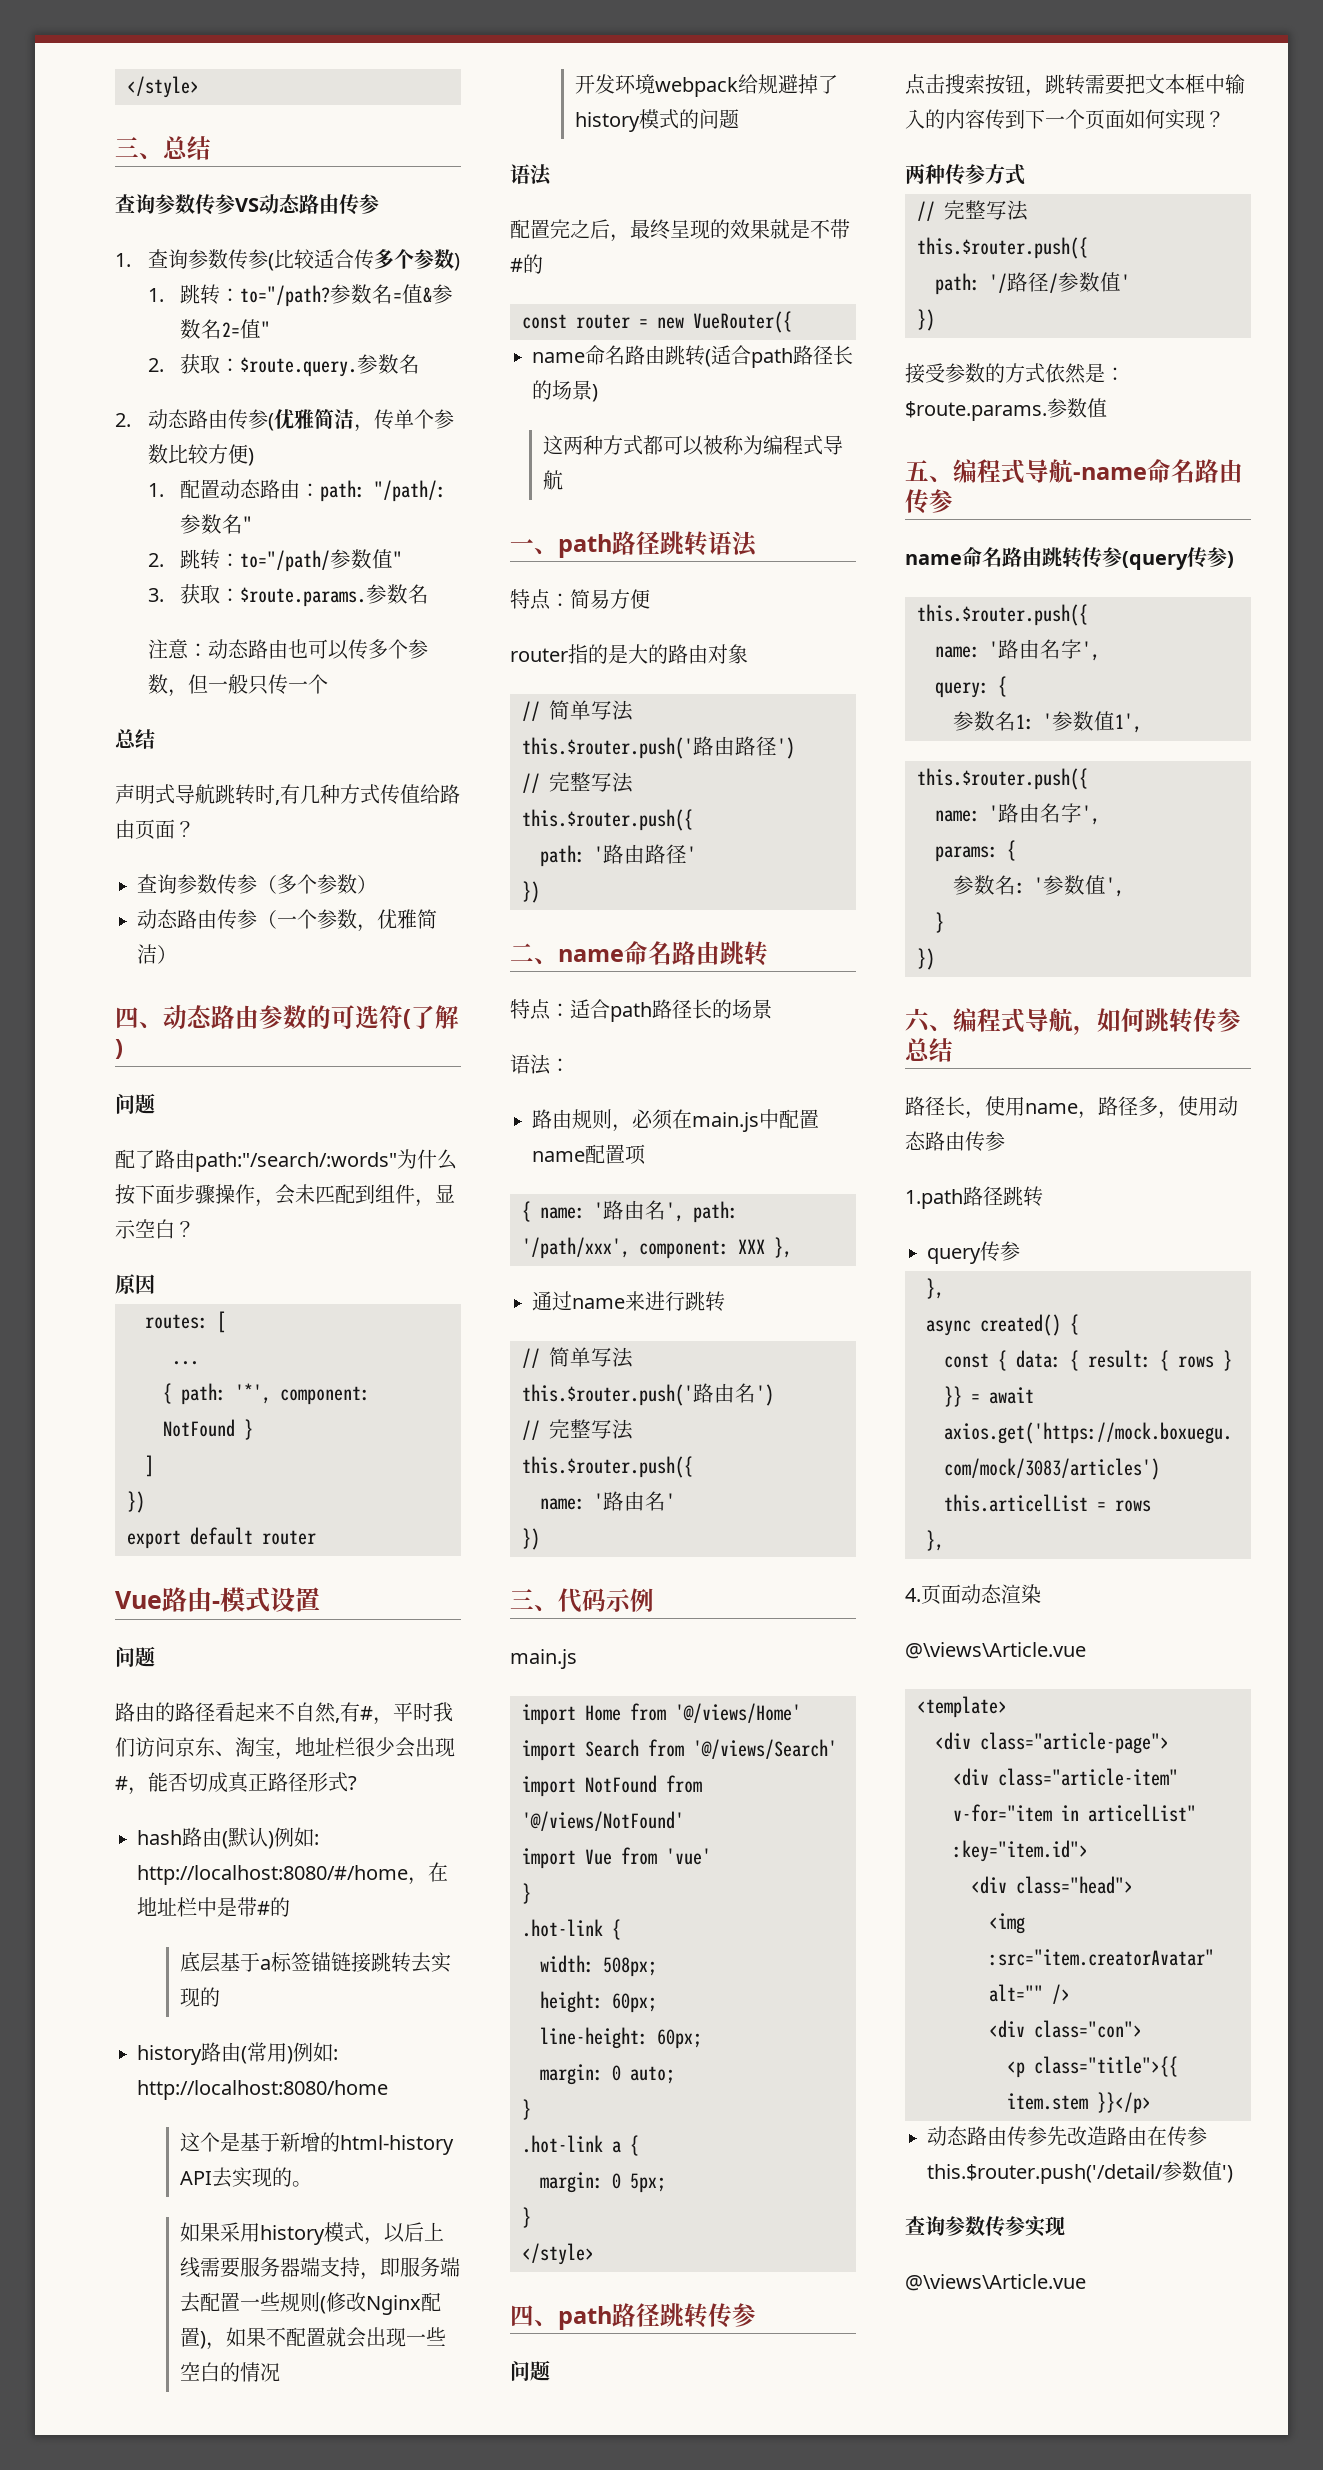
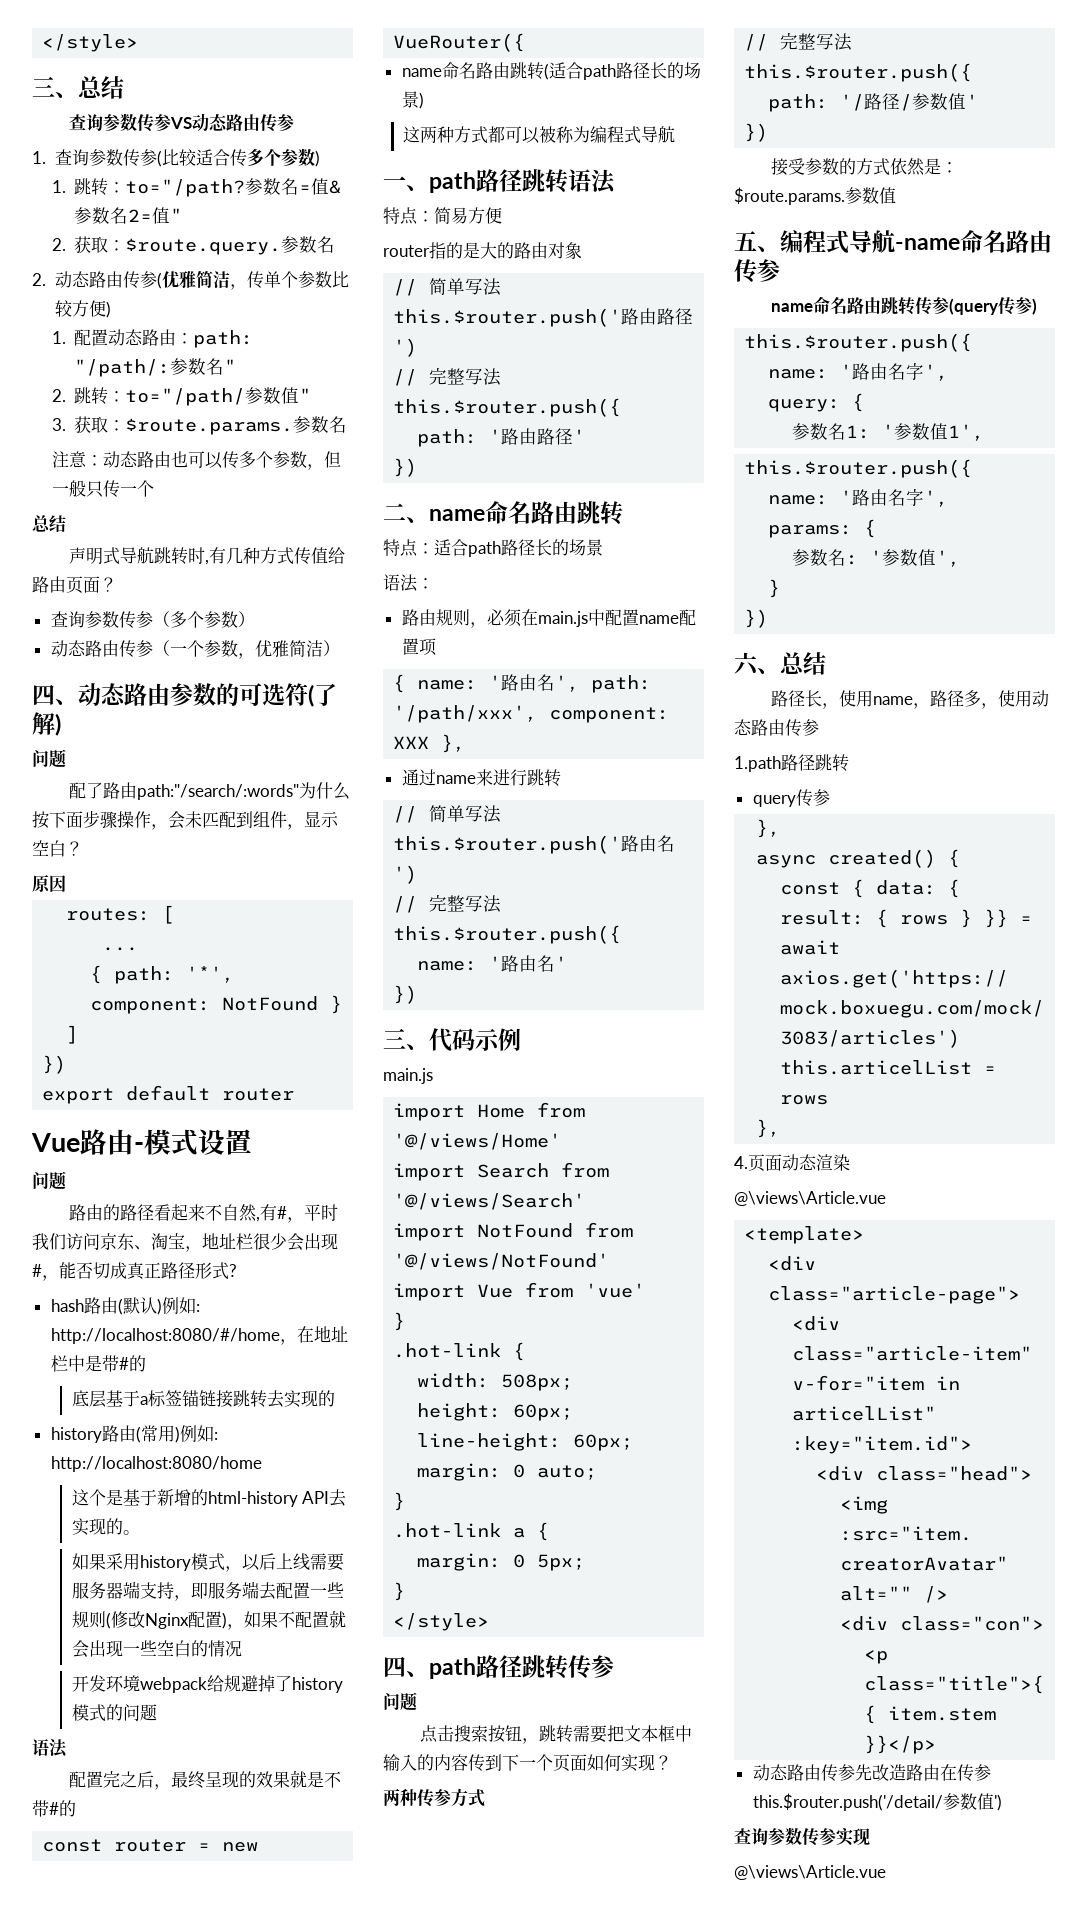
- 六、编程式导航，如何跳转传参总结
+ 六、总结

